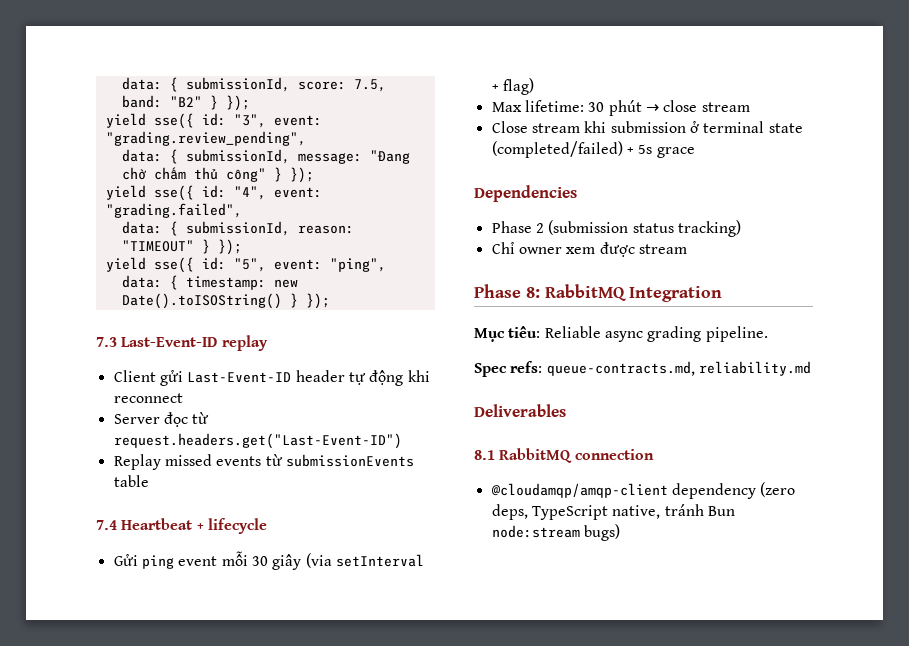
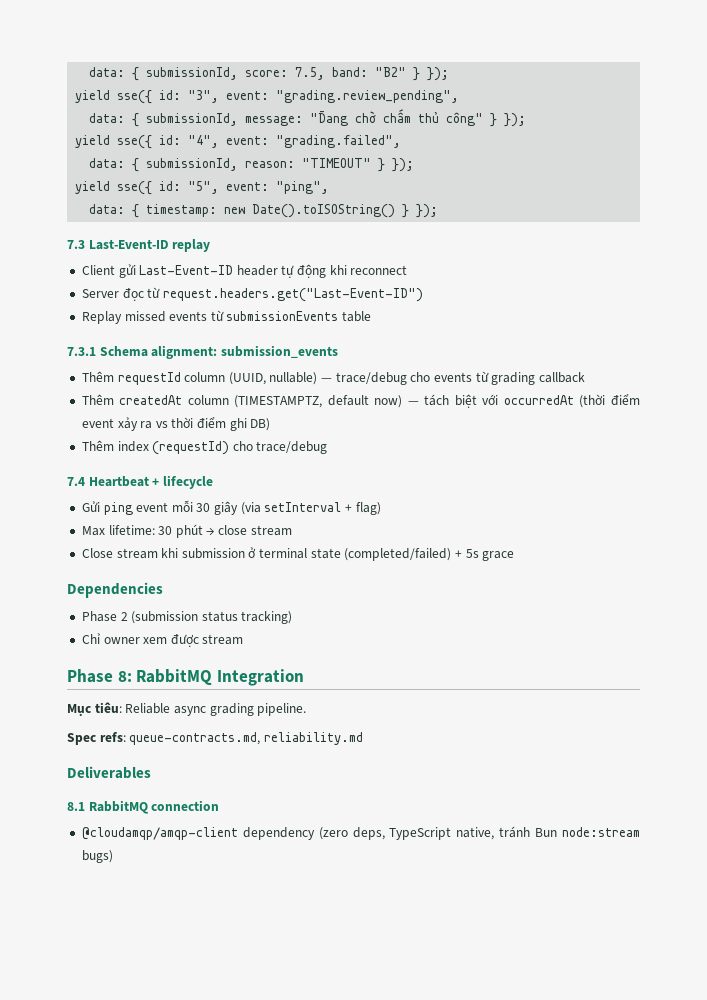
+ 7.3.1 Schema alignment: submission_events
+ Thêm requestId column (UUID, nullable) — trace/debug cho events từ grading callback
+ Thêm createdAt column (TIMESTAMPTZ, default now) — tách biệt với occurredAt (thời điểm event xảy ra vs thời điểm ghi DB)
+ Thêm index (requestId) cho trace/debug

